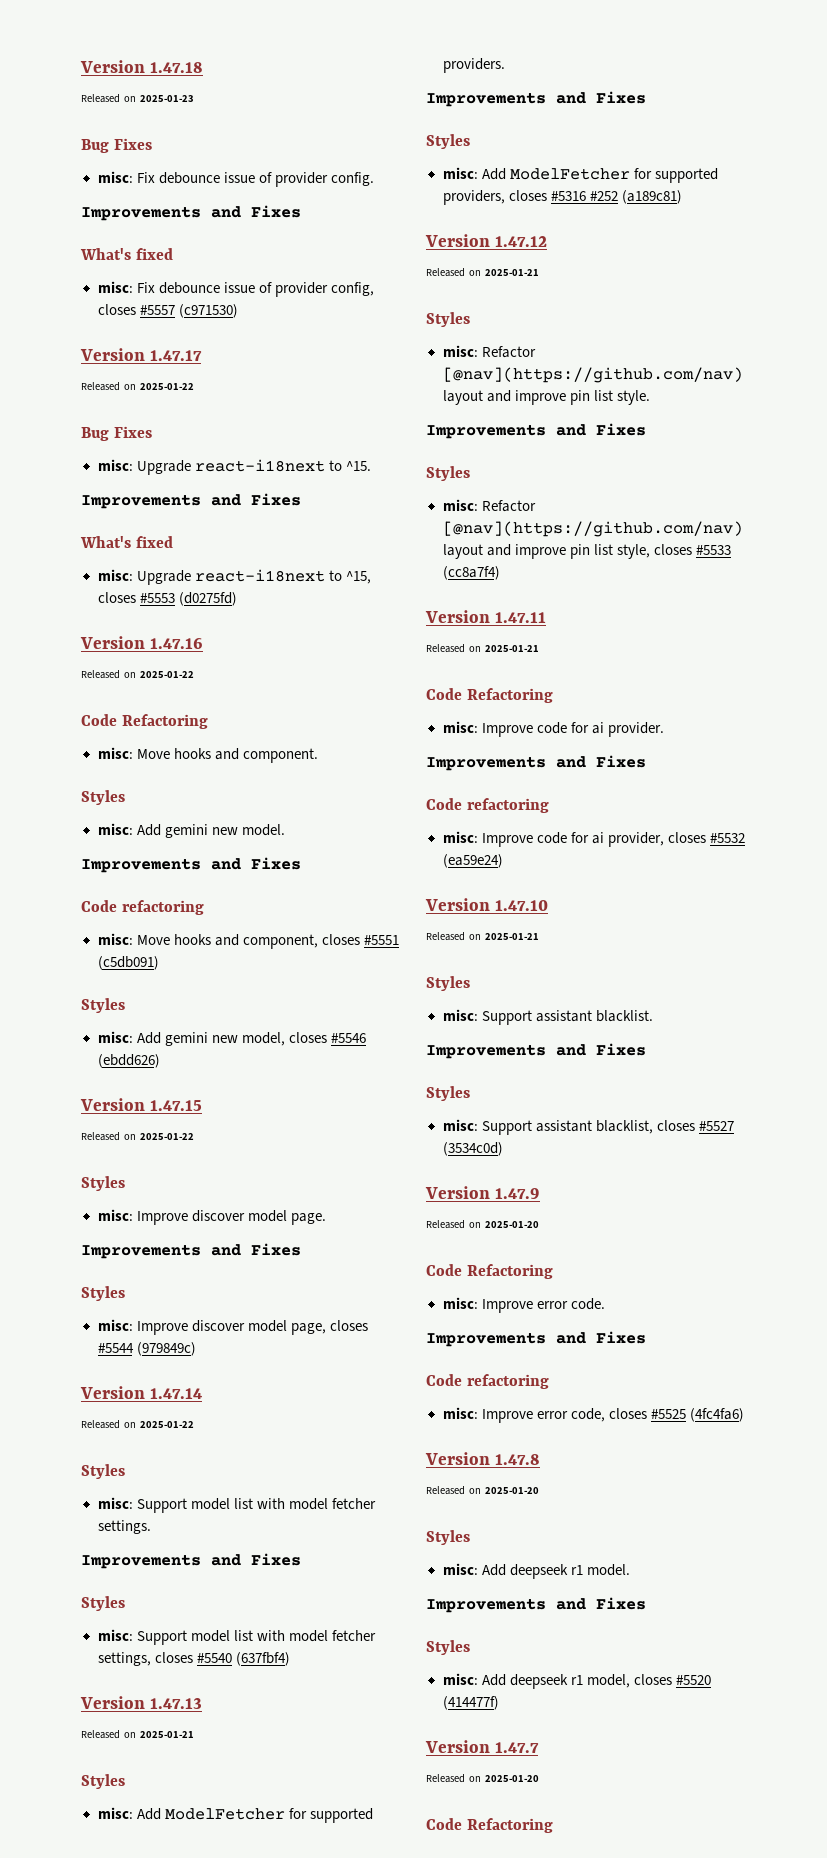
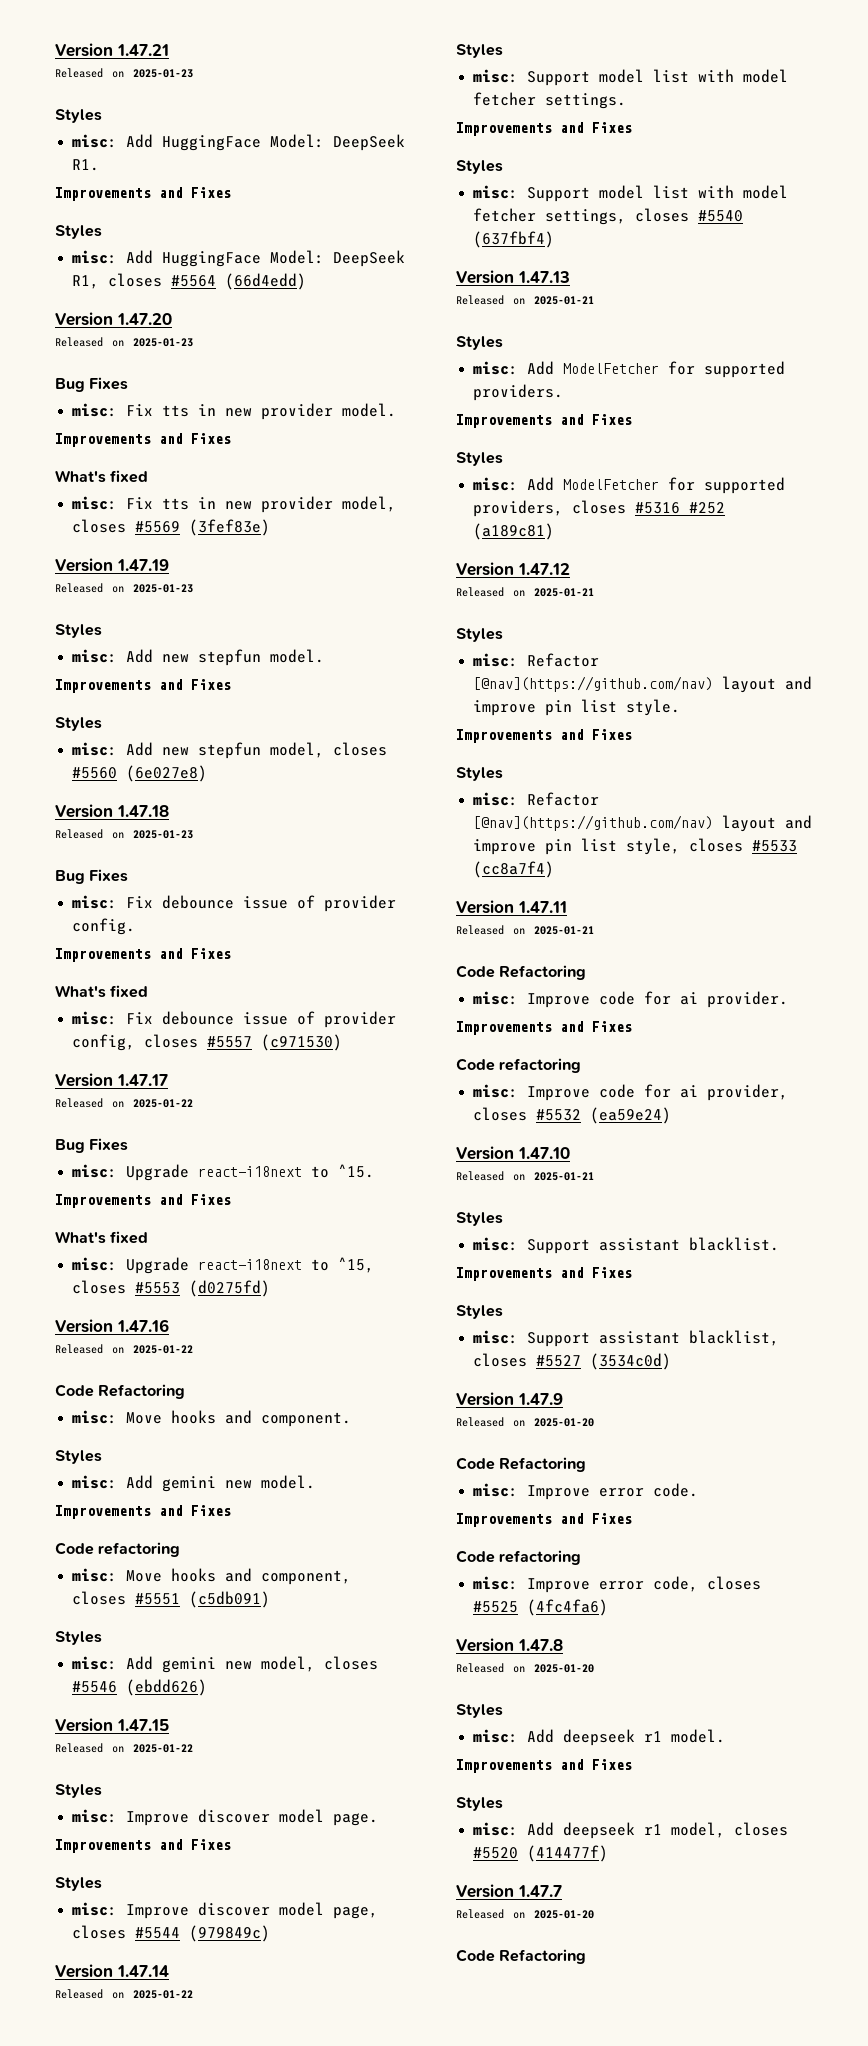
+ Version 1.47.21
+ Released on 2025-01-23
+ Styles
+ misc: Add HuggingFace Model: DeepSeek R1.
+ Improvements and Fixes
+ Styles
+ misc: Add HuggingFace Model: DeepSeek R1, closes #5564 (66d4edd)
+ Version 1.47.20
+ Released on 2025-01-23
+ Bug Fixes
+ misc: Fix tts in new provider model.
+ Improvements and Fixes
+ What's fixed
+ misc: Fix tts in new provider model, closes #5569 (3fef83e)
+ Version 1.47.19
+ Released on 2025-01-23
+ Styles
+ misc: Add new stepfun model.
+ Improvements and Fixes
+ Styles
+ misc: Add new stepfun model, closes #5560 (6e027e8)

